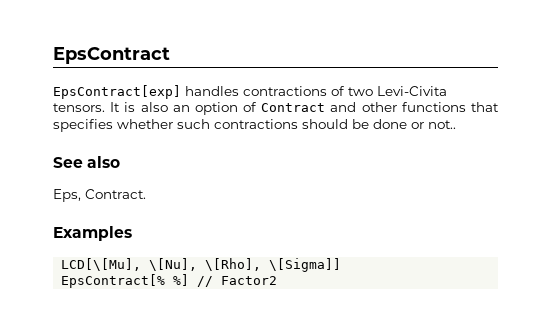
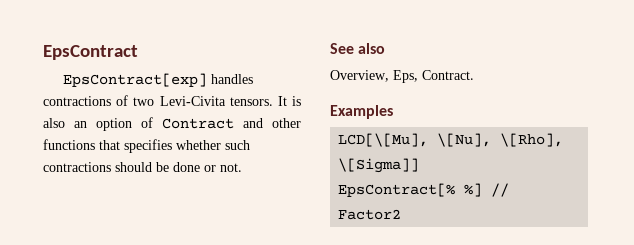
- It is also an option of Contract and other functions that specifies whether such contractions should be done or not..
+ It is also an option of Contract and other functions that specifies whether such contractions should be done or not.
- Eps, Contract.
+ Overview, Eps, Contract.

